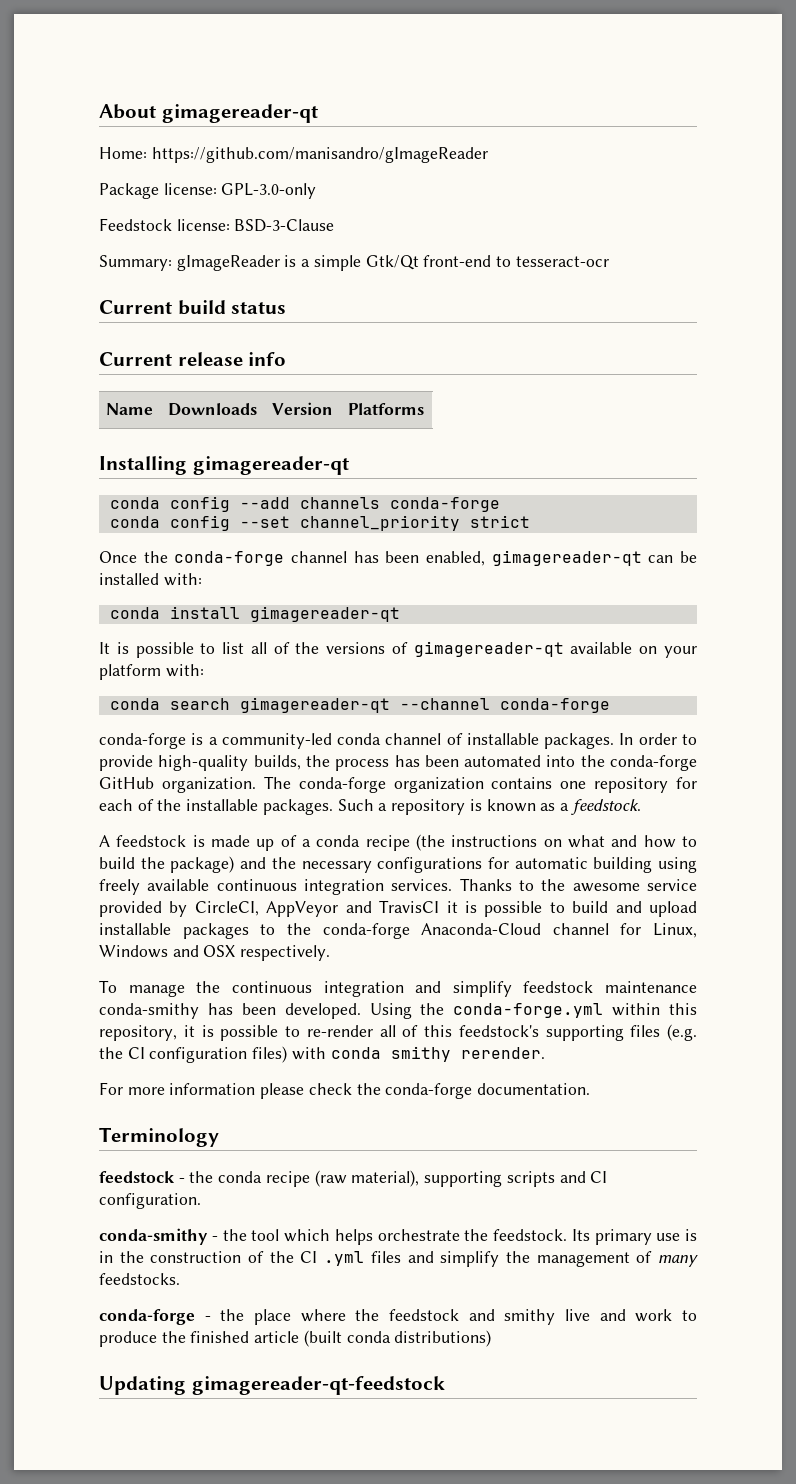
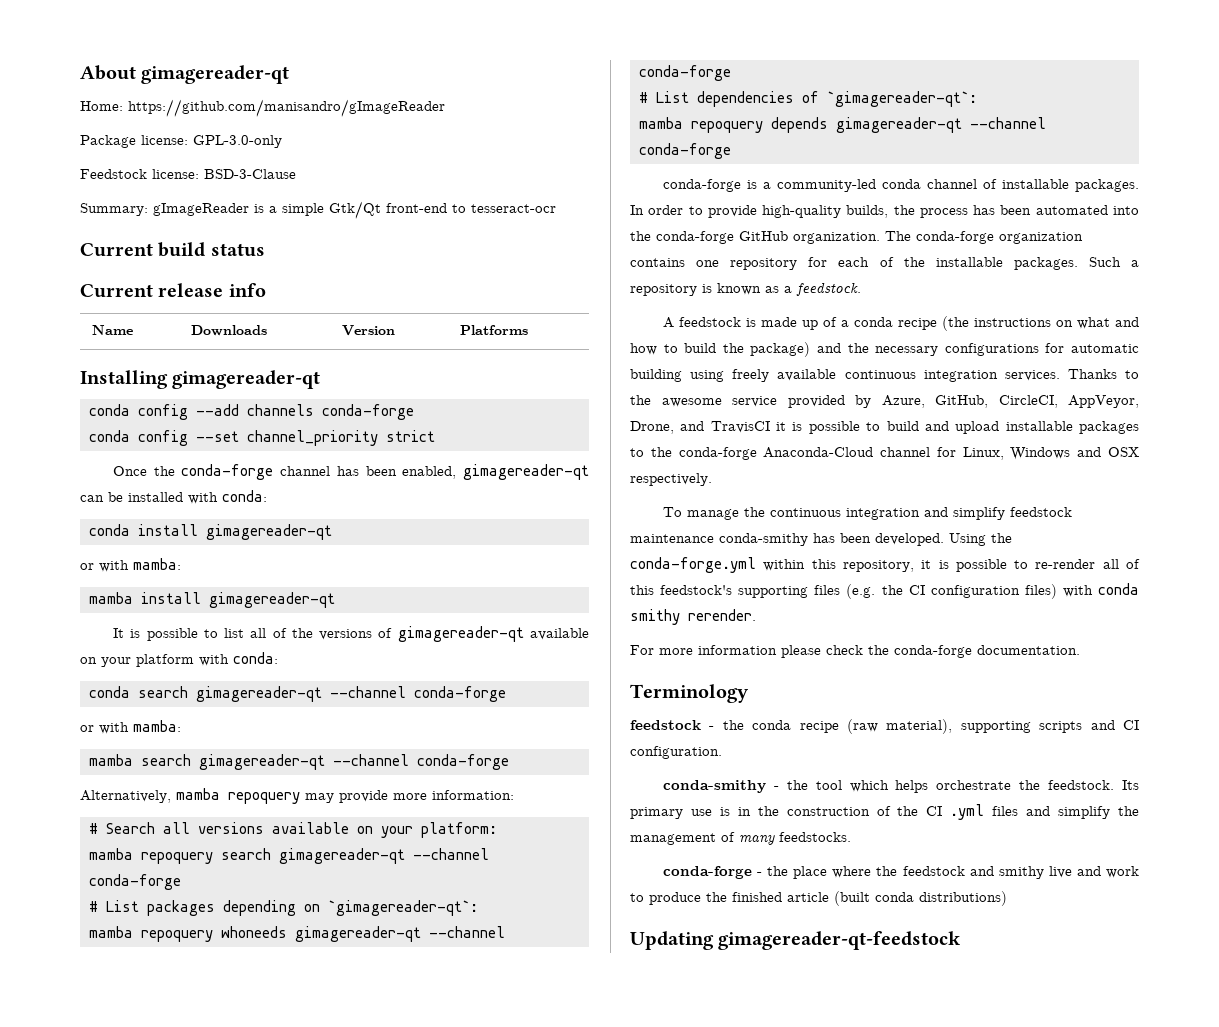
- Once the conda-forge channel has been enabled, gimagereader-qt can be installed with:
+ Once the conda-forge channel has been enabled, gimagereader-qt can be installed with conda:
  conda install gimagereader-qt
+ or with mamba:
+ mamba install gimagereader-qt
- It is possible to list all of the versions of gimagereader-qt available on your platform with:
+ It is possible to list all of the versions of gimagereader-qt available on your platform with conda:
  conda search gimagereader-qt --channel conda-forge
+ or with mamba:
+ mamba search gimagereader-qt --channel conda-forge
+ Alternatively, mamba repoquery may provide more information:
+ # Search all versions available on your platform:
+ mamba repoquery search gimagereader-qt --channel conda-forge
+ # List packages depending on `gimagereader-qt`:
+ mamba repoquery whoneeds gimagereader-qt --channel conda-forge
+ # List dependencies of `gimagereader-qt`:
+ mamba repoquery depends gimagereader-qt --channel conda-forge
- Thanks to the awesome service provided by CircleCI, AppVeyor and TravisCI it is possible to build and upload installable packages to the conda-forge Anaconda-Cloud channel for Linux, Windows and OSX respectively.
+ Thanks to the awesome service provided by Azure, GitHub, CircleCI, AppVeyor, Drone, and TravisCI it is possible to build and upload installable packages to the conda-forge Anaconda-Cloud channel for Linux, Windows and OSX respectively.

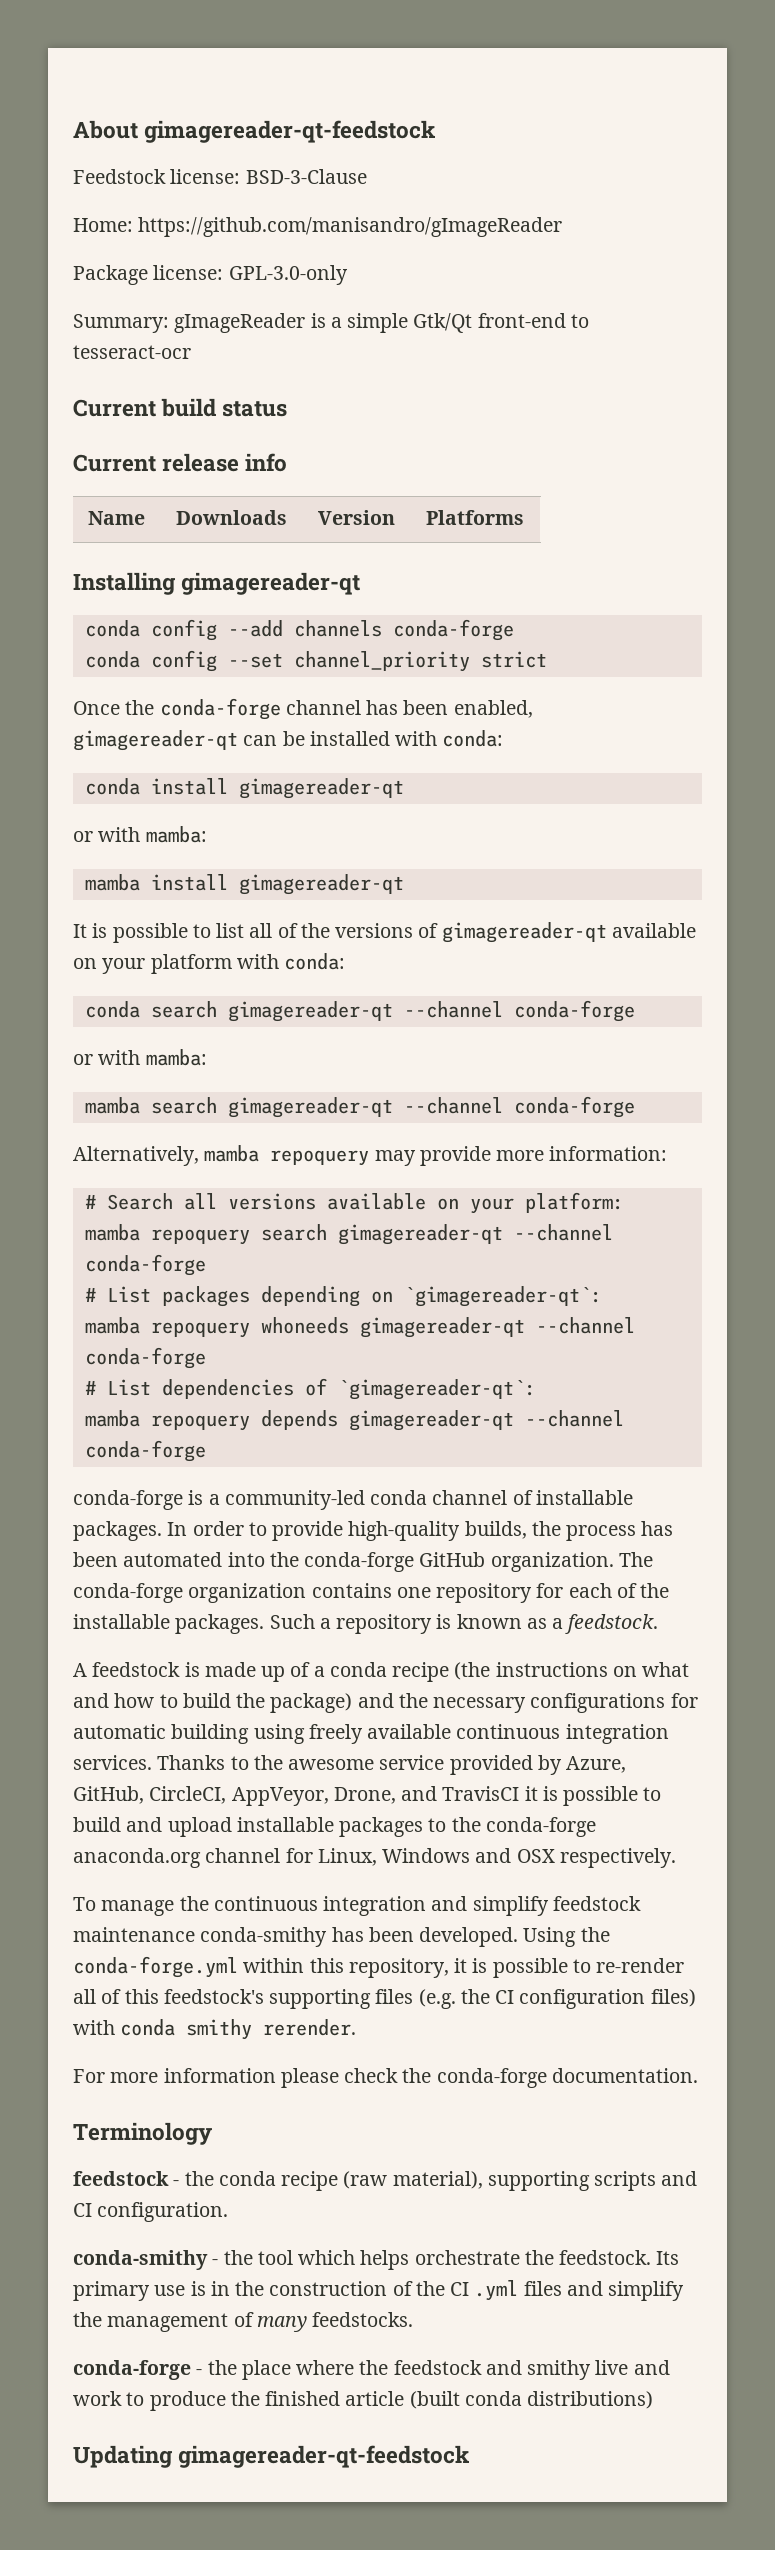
- About gimagereader-qt
+ About gimagereader-qt-feedstock
+ Feedstock license: BSD-3-Clause
- Feedstock license: BSD-3-Clause
- Thanks to the awesome service provided by Azure, GitHub, CircleCI, AppVeyor, Drone, and TravisCI it is possible to build and upload installable packages to the conda-forge Anaconda-Cloud channel for Linux, Windows and OSX respectively.
+ Thanks to the awesome service provided by Azure, GitHub, CircleCI, AppVeyor, Drone, and TravisCI it is possible to build and upload installable packages to the conda-forge anaconda.org channel for Linux, Windows and OSX respectively.

